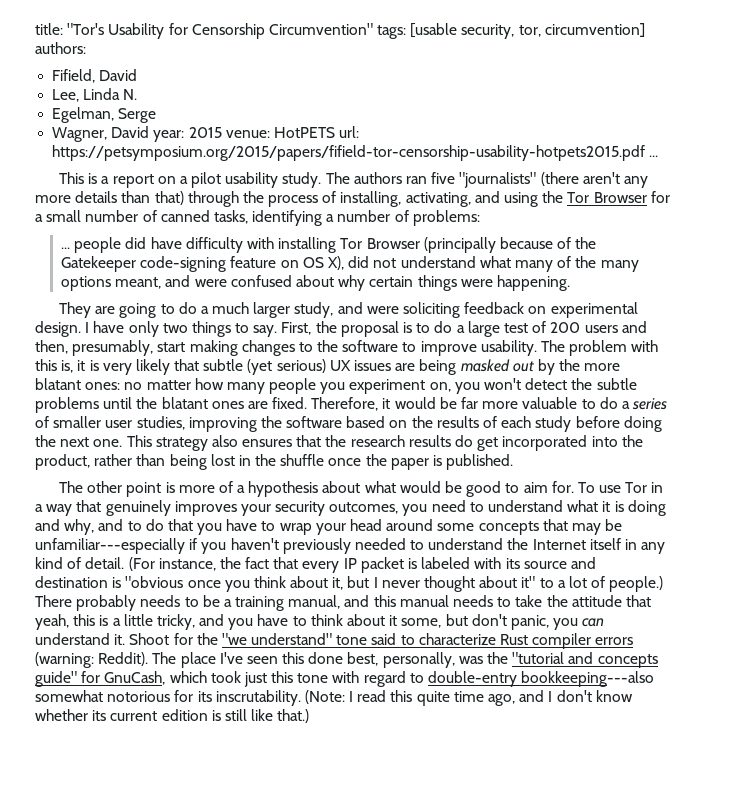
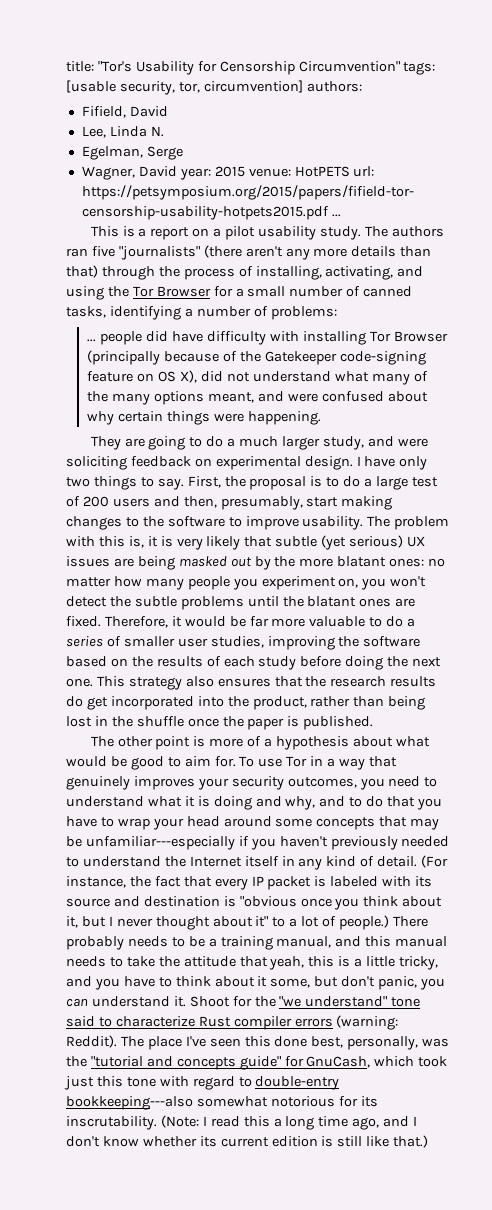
- (Note: I read this quite time ago, and I don't know whether its current edition is still like that.)
+ (Note: I read this a long time ago, and I don't know whether its current edition is still like that.)

